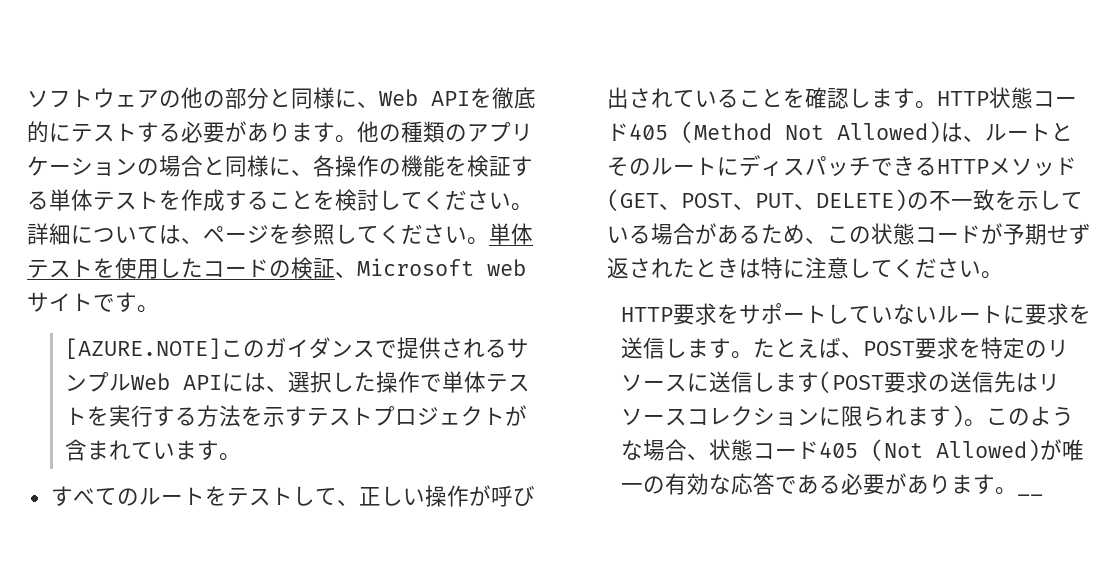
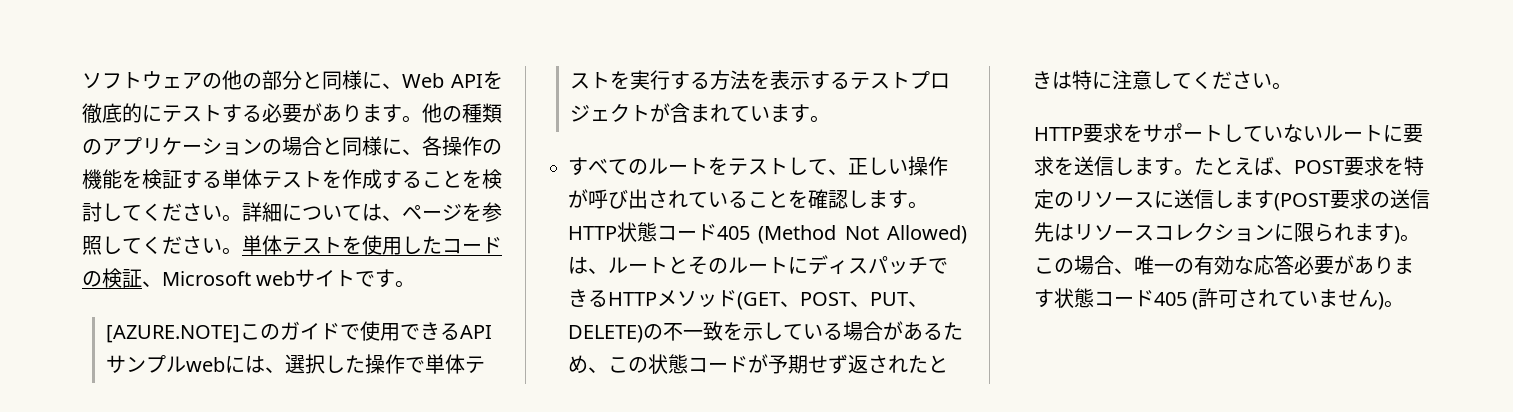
- [AZURE.NOTE]このガイダンスで提供されるサンプルWeb APIには、選択した操作で単体テストを実行する方法を示すテストプロジェクトが含まれています。
+ [AZURE.NOTE]このガイドで使用できるAPIサンプルwebには、選択した操作で単体テストを実行する方法を表示するテストプロジェクトが含まれています。
- このような場合、状態コード405 (Not Allowed)が唯一の有効な応答である必要があります。__
+ この場合、唯一の有効な応答必要があります状態コード405 (許可されていません)。

